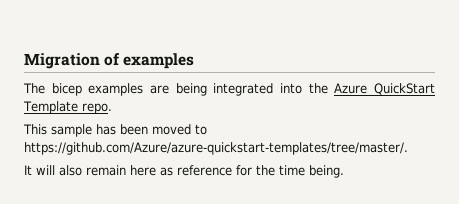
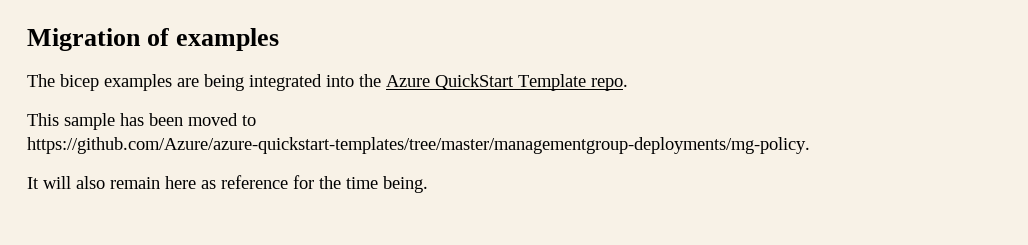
- This sample has been moved to https://github.com/Azure/azure-quickstart-templates/tree/master/.
+ This sample has been moved to https://github.com/Azure/azure-quickstart-templates/tree/master/managementgroup-deployments/mg-policy.

